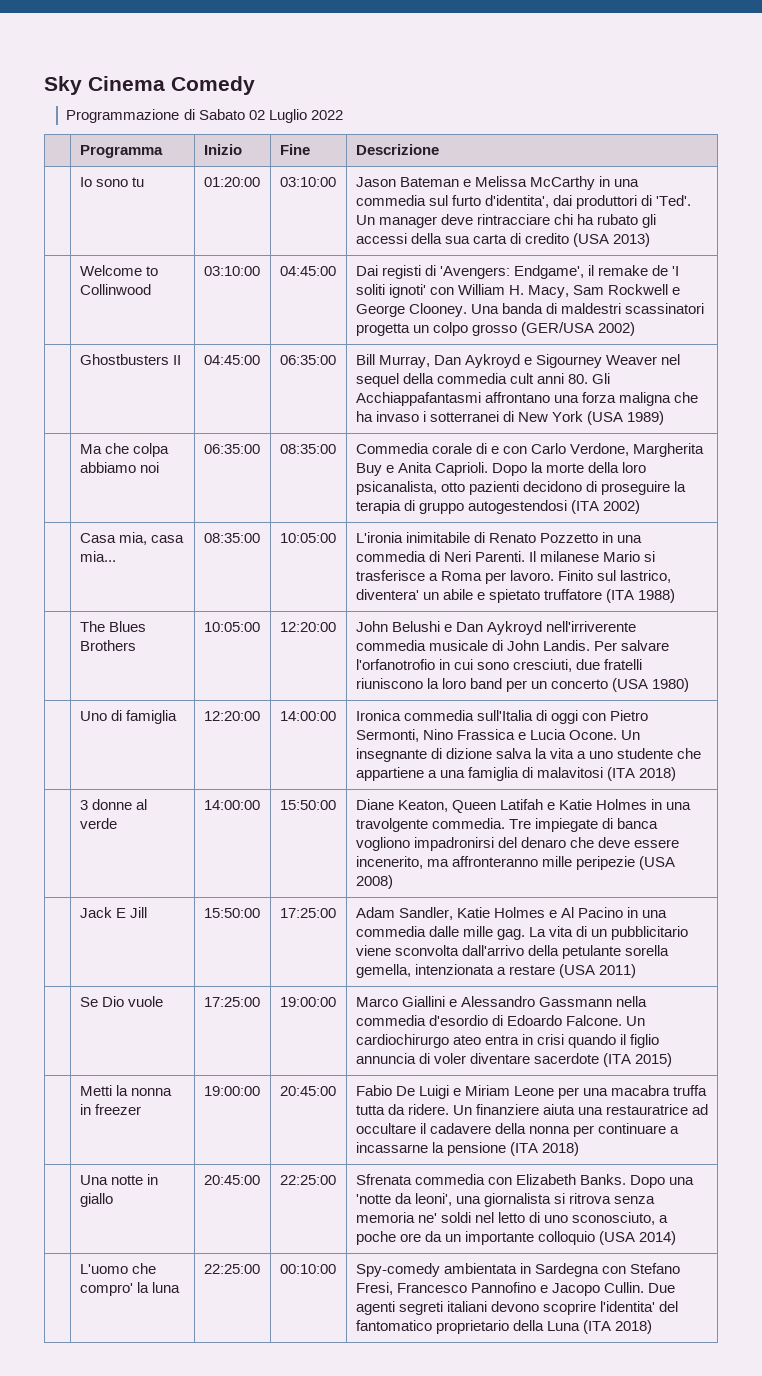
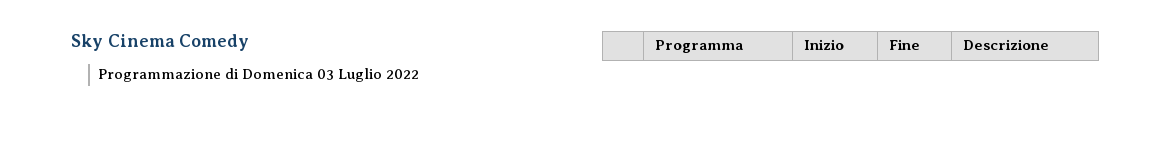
- Programmazione di Sabato 02 Luglio 2022
+ Programmazione di Domenica 03 Luglio 2022
- | Io sono tu | 01:20:00 | 03:10:00 | Jason Bateman e Melissa McCarthy in una commedia sul furto d'identita', dai produttori di 'Ted'. Un manager deve rintracciare chi ha rubato gli accessi della sua carta di credito (USA 2013)
- | Welcome to Collinwood | 03:10:00 | 04:45:00 | Dai registi di 'Avengers: Endgame', il remake de 'I soliti ignoti' con William H. Macy, Sam Rockwell e George Clooney. Una banda di maldestri scassinatori progetta un colpo grosso (GER/USA 2002)
- | Ghostbusters II | 04:45:00 | 06:35:00 | Bill Murray, Dan Aykroyd e Sigourney Weaver nel sequel della commedia cult anni 80. Gli Acchiappafantasmi affrontano una forza maligna che ha invaso i sotterranei di New York (USA 1989)
- | Ma che colpa abbiamo noi | 06:35:00 | 08:35:00 | Commedia corale di e con Carlo Verdone, Margherita Buy e Anita Caprioli. Dopo la morte della loro psicanalista, otto pazienti decidono di proseguire la terapia di gruppo autogestendosi (ITA 2002)
- | Casa mia, casa mia... | 08:35:00 | 10:05:00 | L'ironia inimitabile di Renato Pozzetto in una commedia di Neri Parenti. Il milanese Mario si trasferisce a Roma per lavoro. Finito sul lastrico, diventera' un abile e spietato truffatore (ITA 1988)
- | The Blues Brothers | 10:05:00 | 12:20:00 | John Belushi e Dan Aykroyd nell'irriverente commedia musicale di John Landis. Per salvare l'orfanotrofio in cui sono cresciuti, due fratelli riuniscono la loro band per un concerto (USA 1980)
- | Uno di famiglia | 12:20:00 | 14:00:00 | Ironica commedia sull'Italia di oggi con Pietro Sermonti, Nino Frassica e Lucia Ocone. Un insegnante di dizione salva la vita a uno studente che appartiene a una famiglia di malavitosi (ITA 2018)
- | 3 donne al verde | 14:00:00 | 15:50:00 | Diane Keaton, Queen Latifah e Katie Holmes in una travolgente commedia. Tre impiegate di banca vogliono impadronirsi del denaro che deve essere incenerito, ma affronteranno mille peripezie (USA 2008)
- | Jack E Jill | 15:50:00 | 17:25:00 | Adam Sandler, Katie Holmes e Al Pacino in una commedia dalle mille gag. La vita di un pubblicitario viene sconvolta dall'arrivo della petulante sorella gemella, intenzionata a restare (USA 2011)
- | Se Dio vuole | 17:25:00 | 19:00:00 | Marco Giallini e Alessandro Gassmann nella commedia d'esordio di Edoardo Falcone. Un cardiochirurgo ateo entra in crisi quando il figlio annuncia di voler diventare sacerdote (ITA 2015)
- | Metti la nonna in freezer | 19:00:00 | 20:45:00 | Fabio De Luigi e Miriam Leone per una macabra truffa tutta da ridere. Un finanziere aiuta una restauratrice ad occultare il cadavere della nonna per continuare a incassarne la pensione (ITA 2018)
- | Una notte in giallo | 20:45:00 | 22:25:00 | Sfrenata commedia con Elizabeth Banks. Dopo una 'notte da leoni', una giornalista si ritrova senza memoria ne' soldi nel letto di uno sconosciuto, a poche ore da un importante colloquio (USA 2014)
- | L'uomo che compro' la luna | 22:25:00 | 00:10:00 | Spy-comedy ambientata in Sardegna con Stefano Fresi, Francesco Pannofino e Jacopo Cullin. Due agenti segreti italiani devono scoprire l'identita' del fantomatico proprietario della Luna (ITA 2018)

